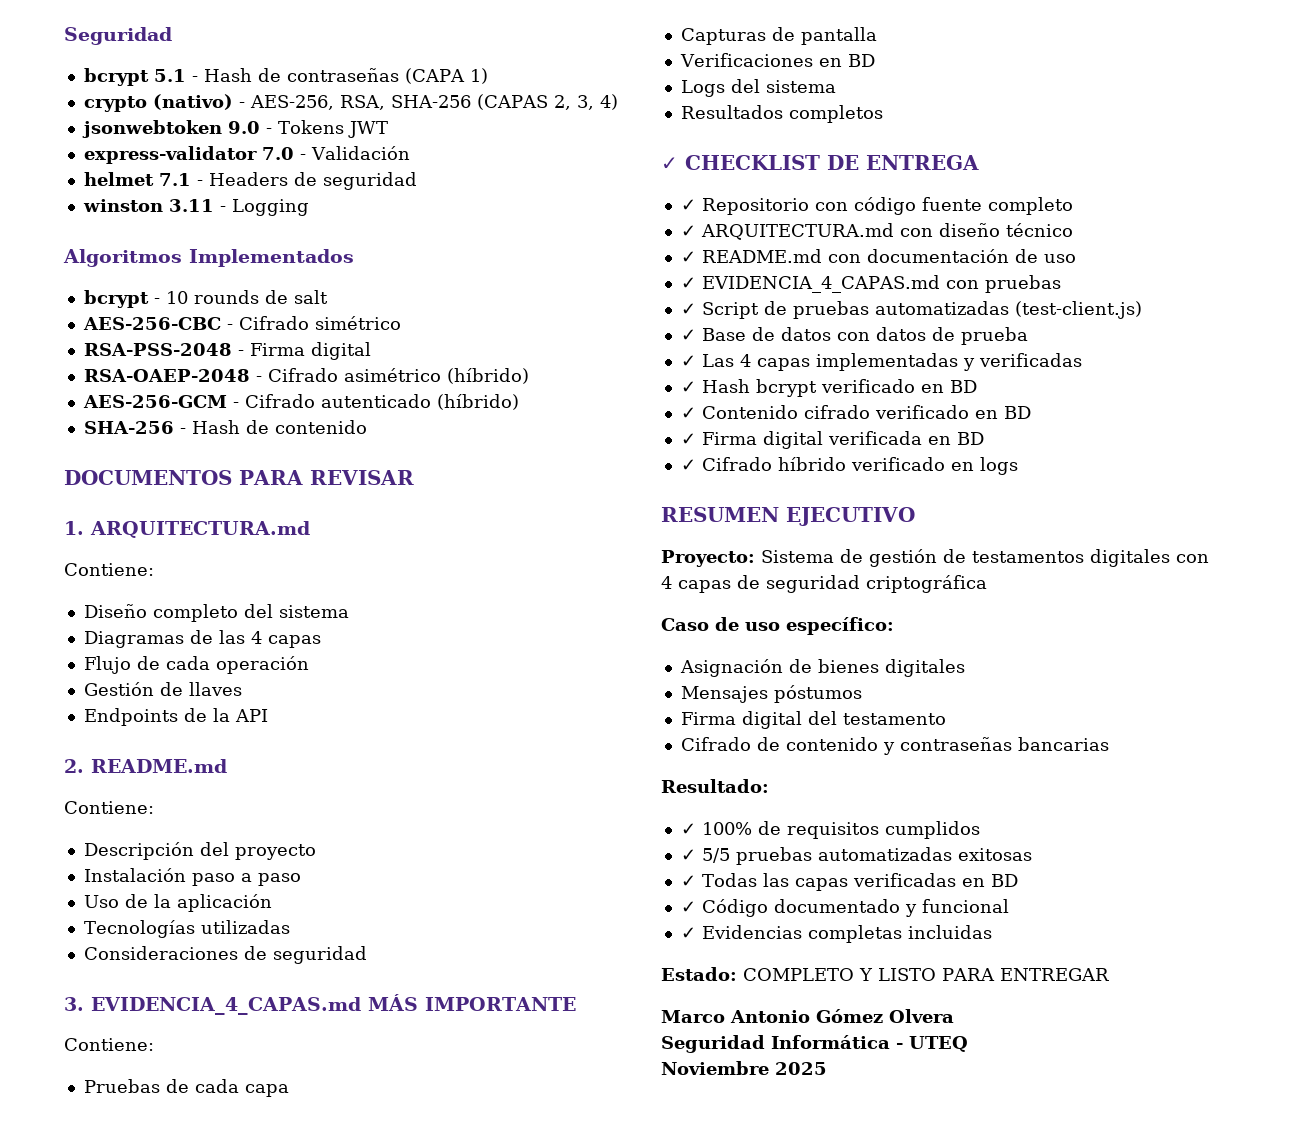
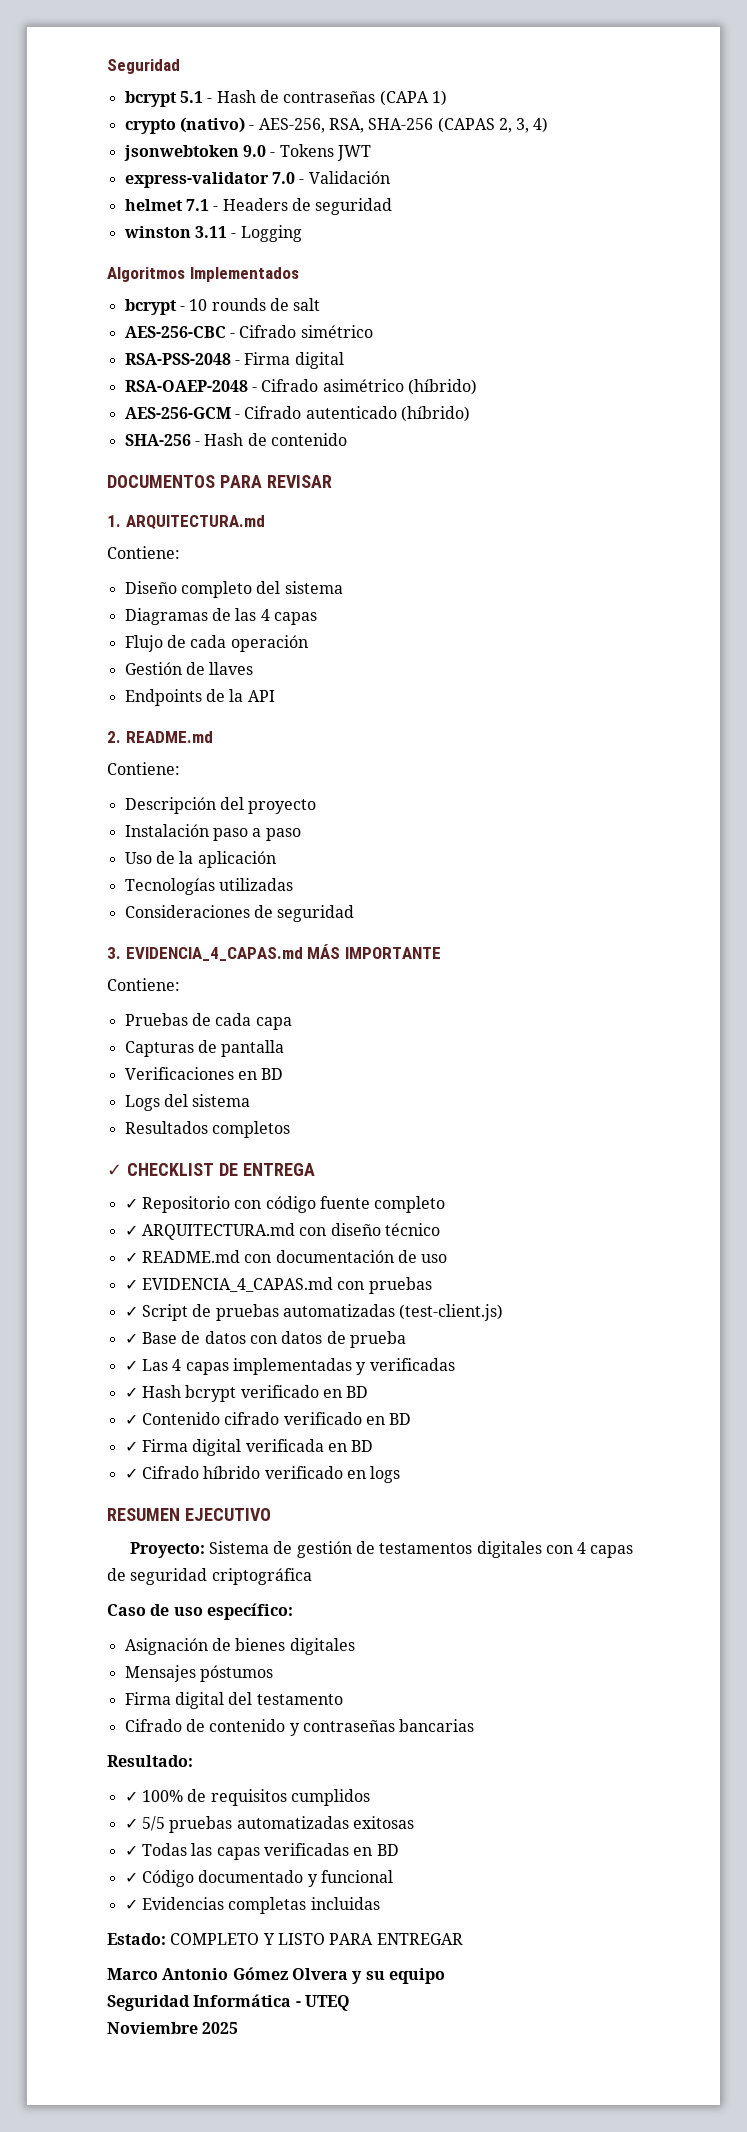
- Marco Antonio Gómez Olvera
+ Marco Antonio Gómez Olvera y su equipo

